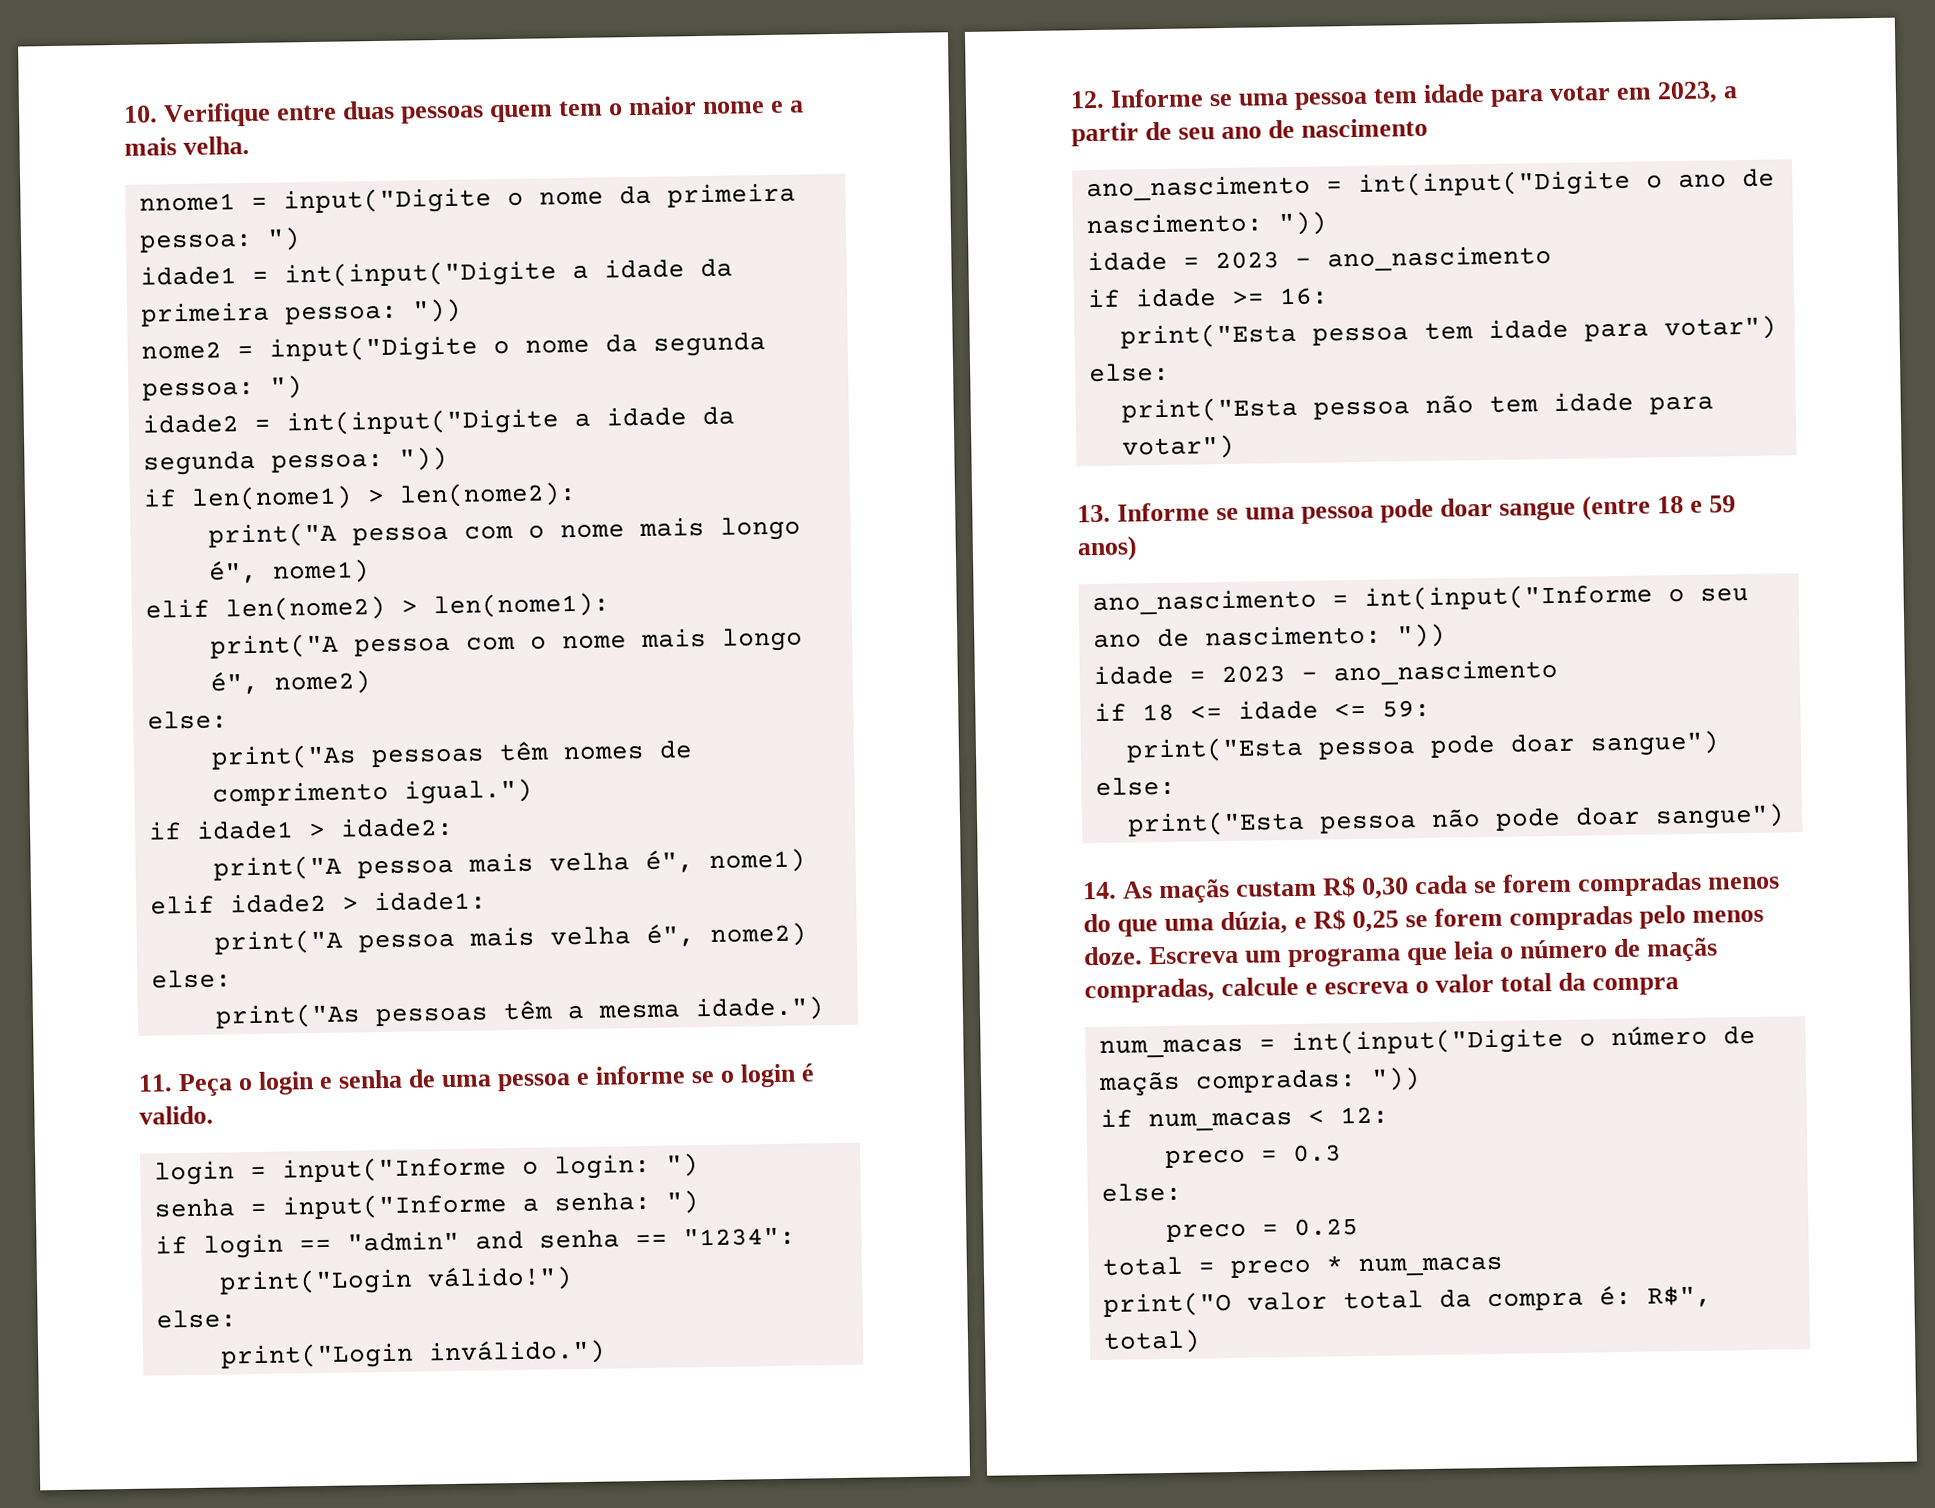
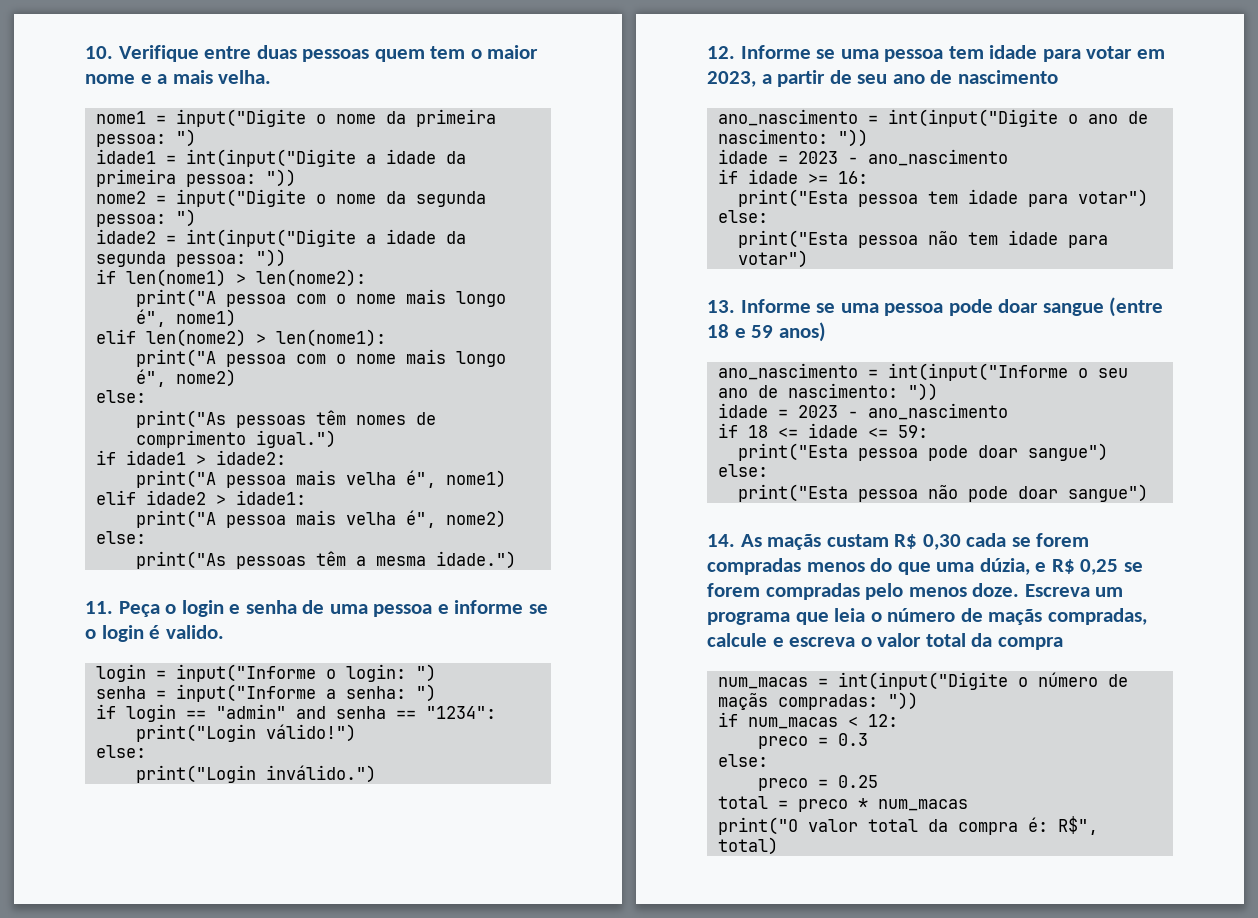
- nnome1 = input("Digite o nome da primeira pessoa: ")
+ nome1 = input("Digite o nome da primeira pessoa: ")

